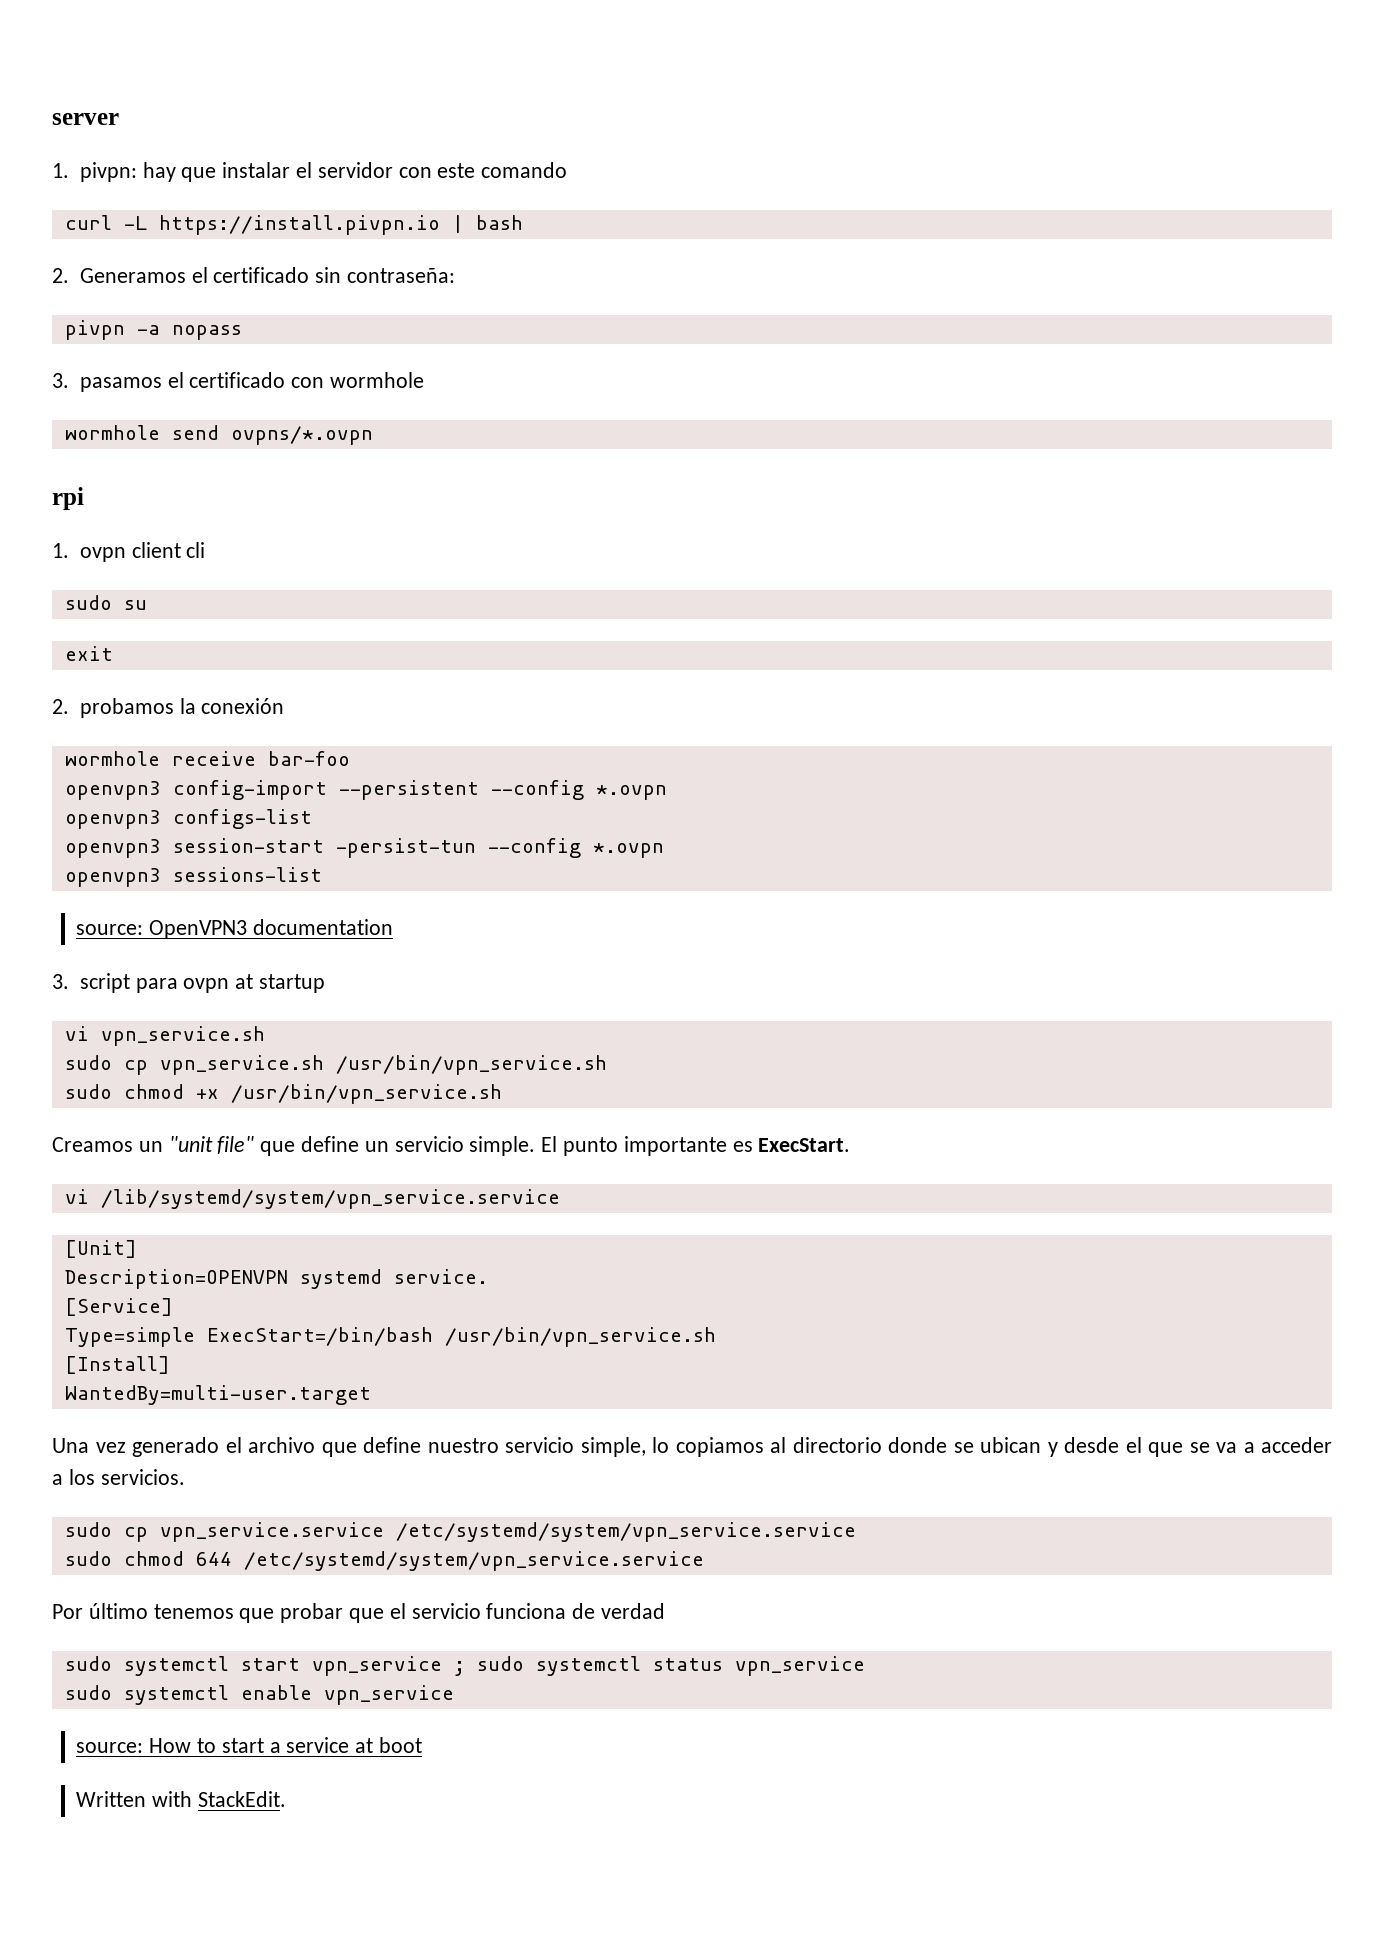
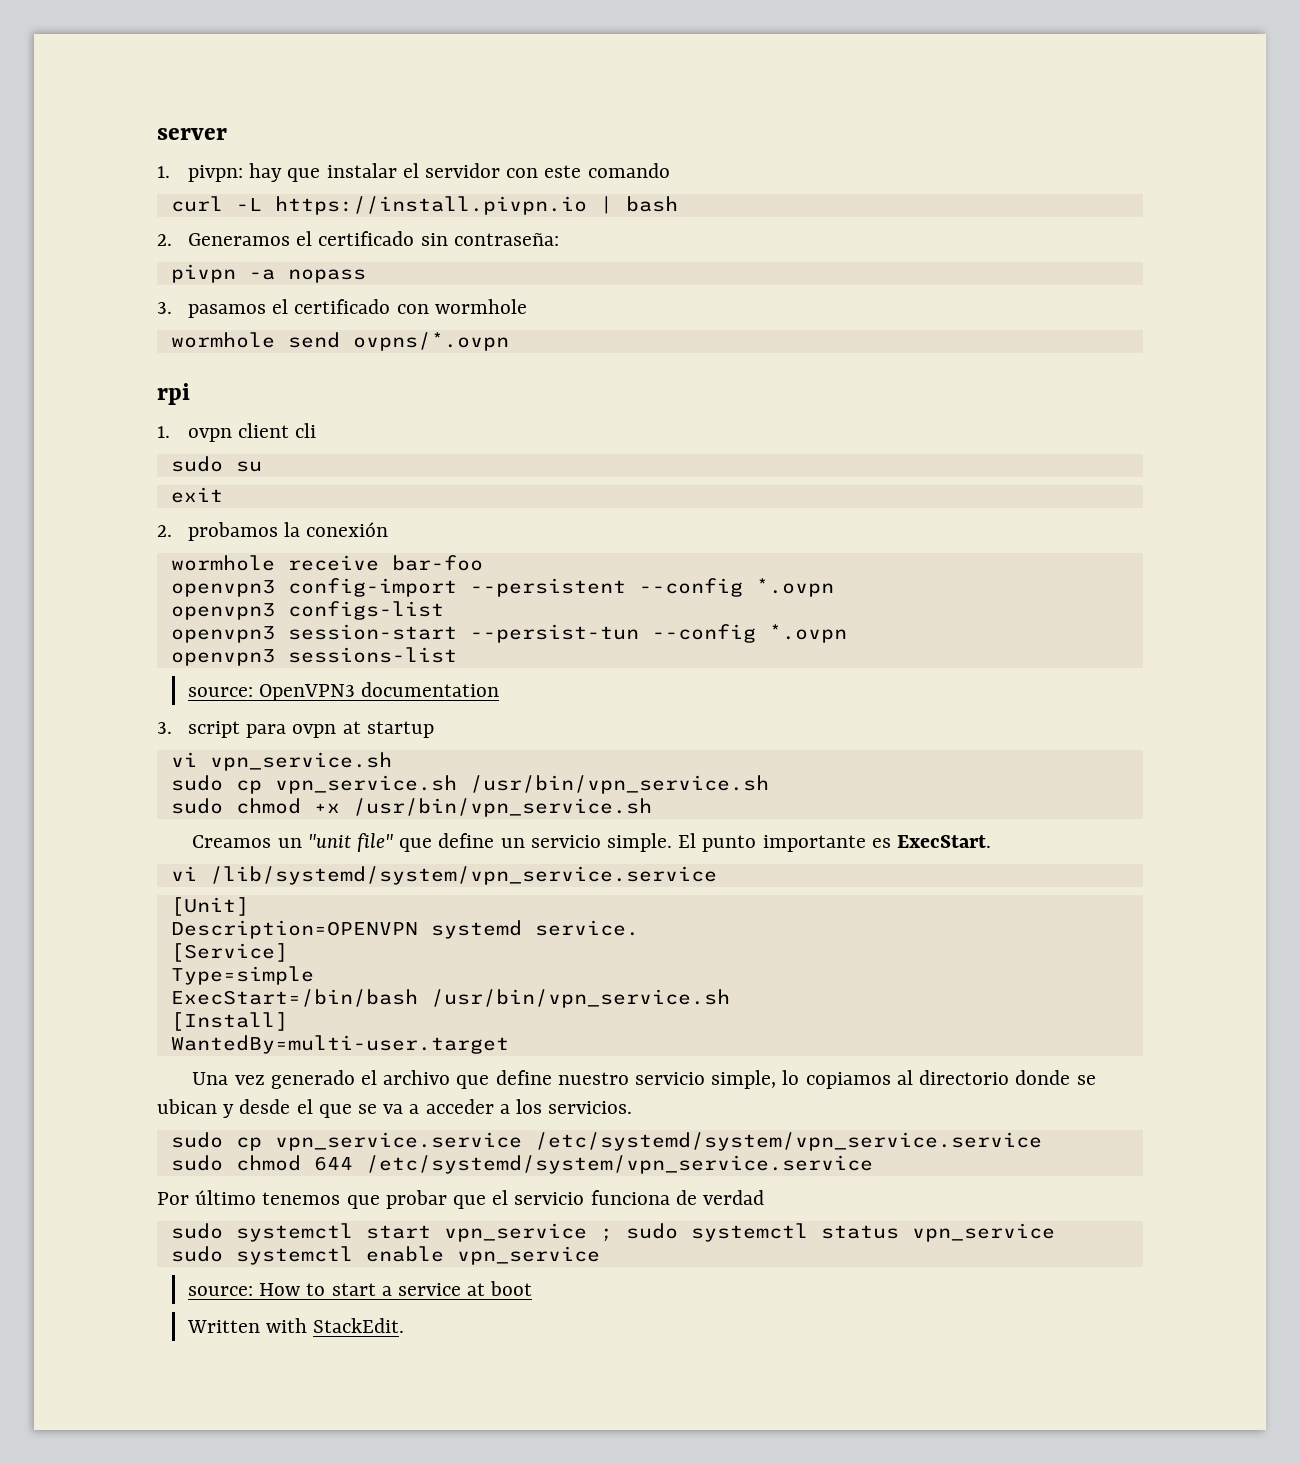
- openvpn3 session-start -persist-tun --config *.ovpn
+ openvpn3 session-start --persist-tun --config *.ovpn
- Type=simple ExecStart=/bin/bash /usr/bin/vpn_service.sh
+ Type=simple
+ ExecStart=/bin/bash /usr/bin/vpn_service.sh

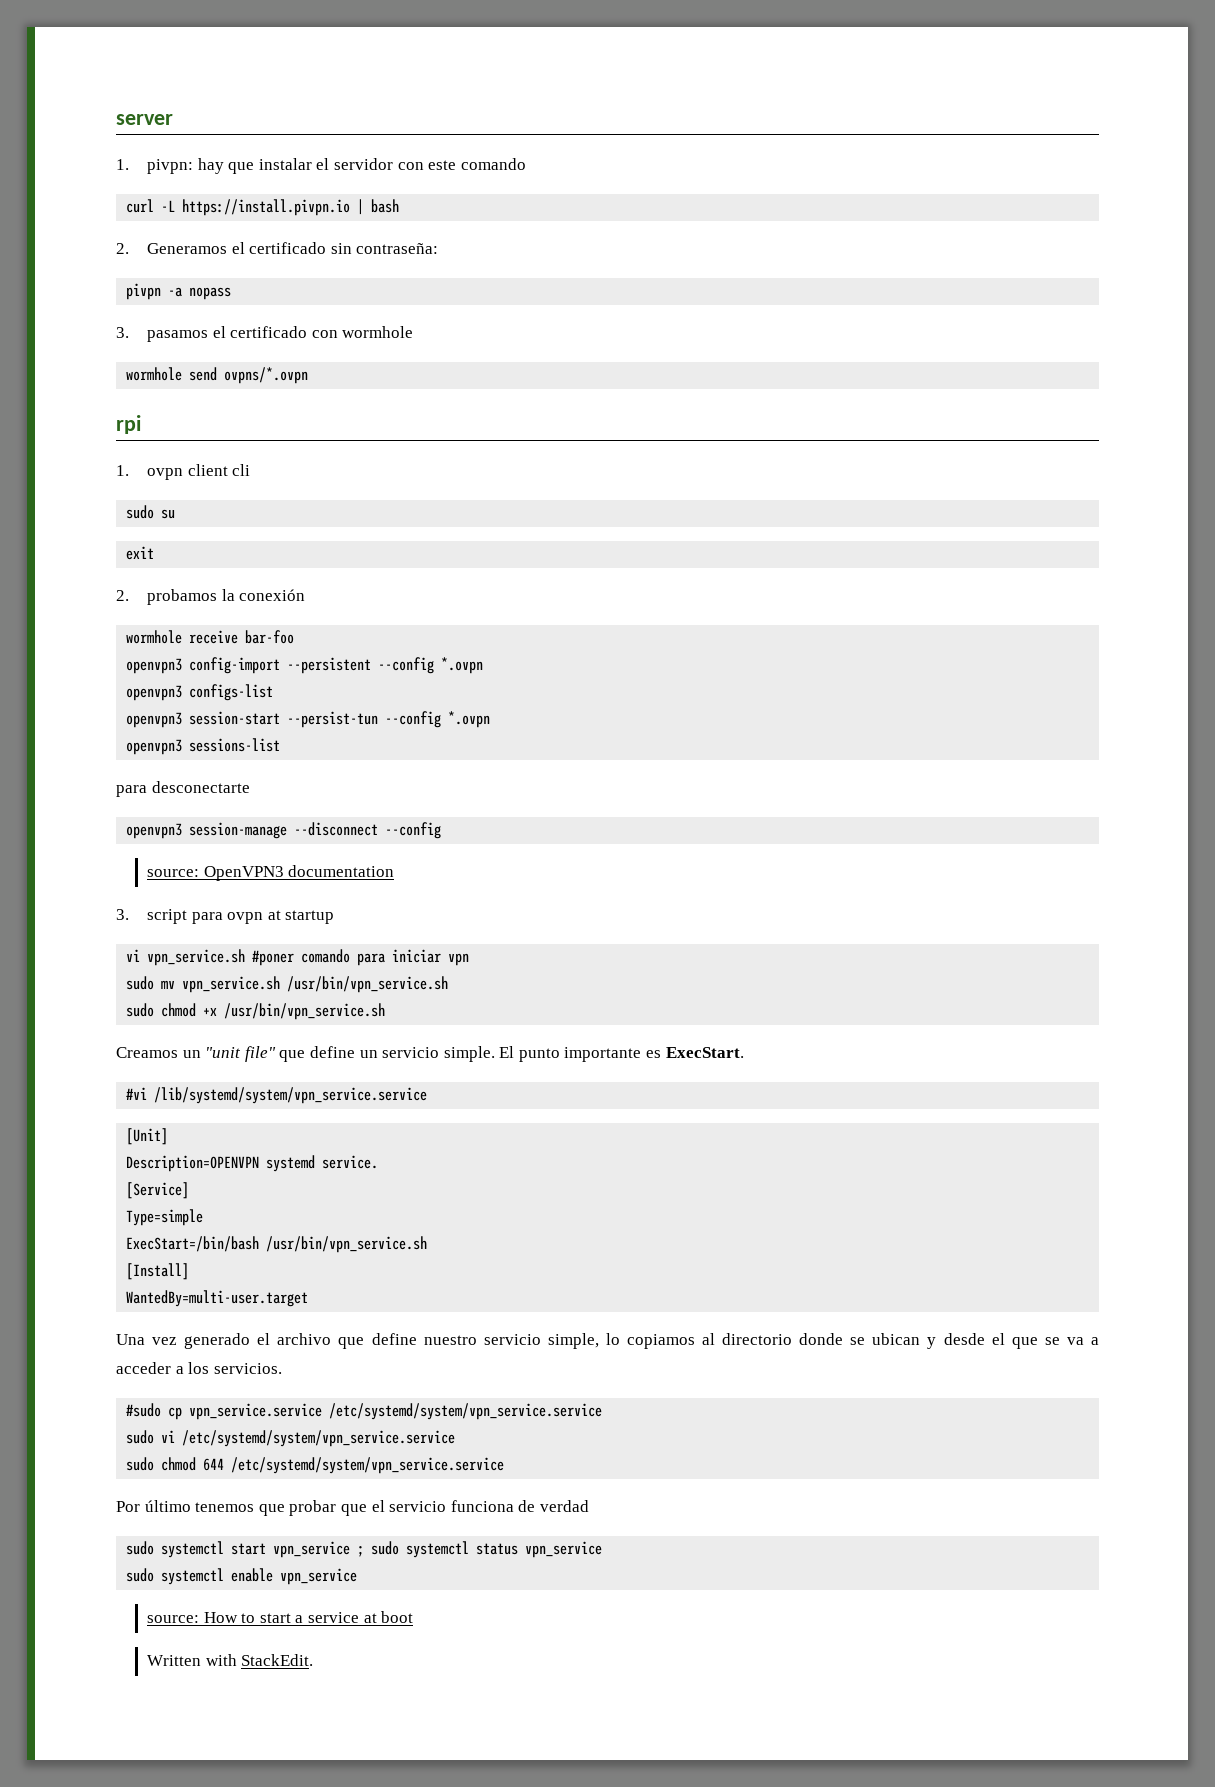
+ para desconectarte
+ openvpn3 session-manage --disconnect --config
- vi vpn_service.sh
- sudo cp vpn_service.sh /usr/bin/vpn_service.sh
+ vi vpn_service.sh #poner comando para iniciar vpn
+ sudo mv vpn_service.sh /usr/bin/vpn_service.sh
- vi /lib/systemd/system/vpn_service.service
+ #vi /lib/systemd/system/vpn_service.service
- sudo cp vpn_service.service /etc/systemd/system/vpn_service.service
+ #sudo cp vpn_service.service /etc/systemd/system/vpn_service.service
+ sudo vi /etc/systemd/system/vpn_service.service

